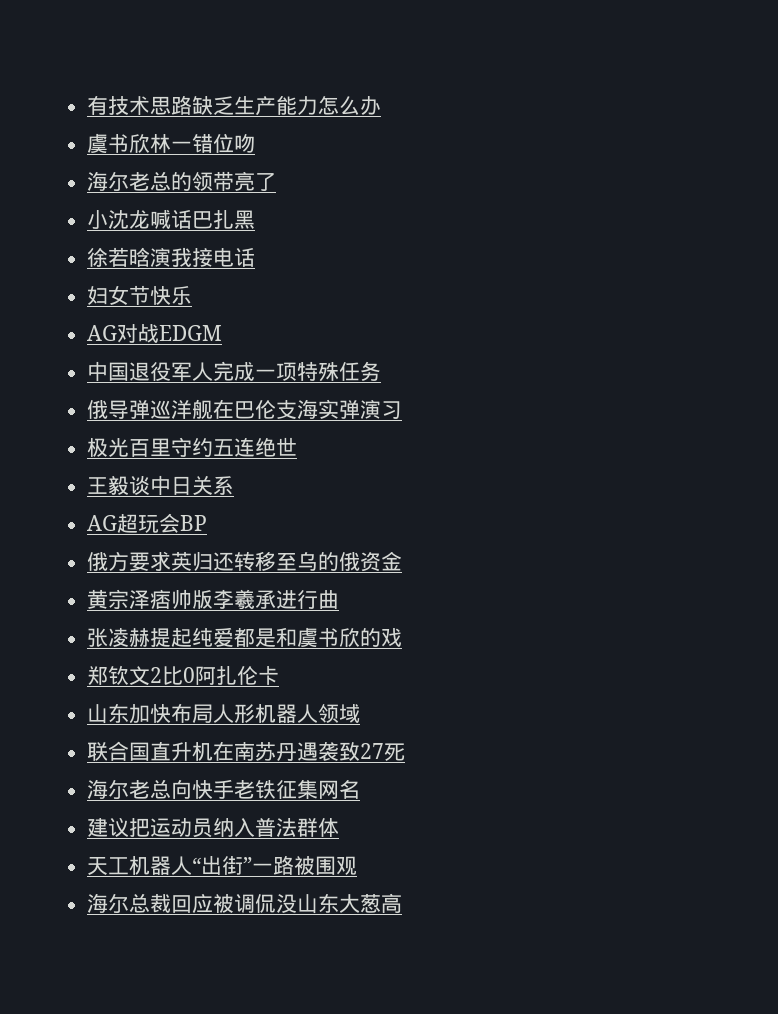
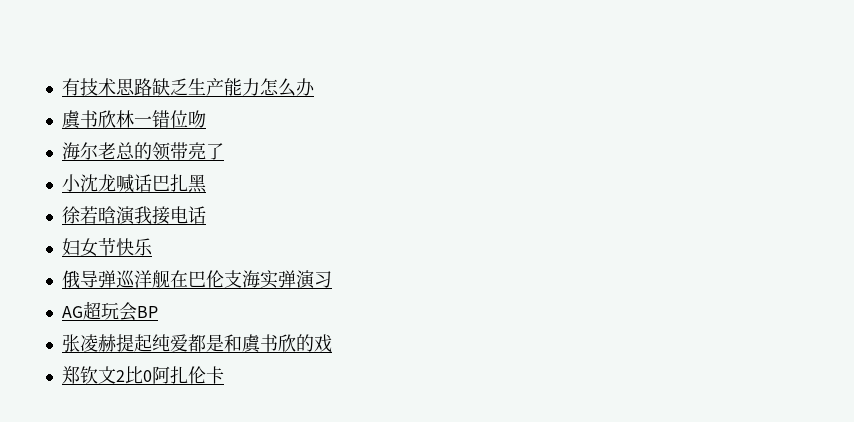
- AG对战EDGM
- 中国退役军人完成一项特殊任务
- 极光百里守约五连绝世
- 王毅谈中日关系
  AG超玩会BP
- 俄方要求英归还转移至乌的俄资金
- 黄宗泽痞帅版李羲承进行曲
- 山东加快布局人形机器人领域
- 联合国直升机在南苏丹遇袭致27死
- 海尔老总向快手老铁征集网名
- 建议把运动员纳入普法群体
- 天工机器人“出街”一路被围观
- 海尔总裁回应被调侃没山东大葱高

